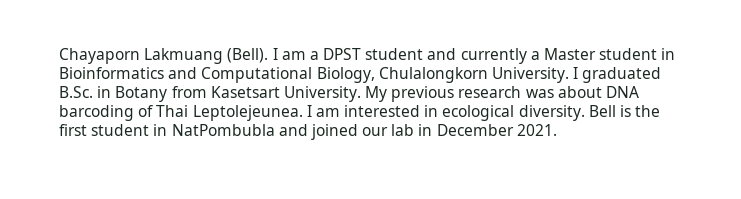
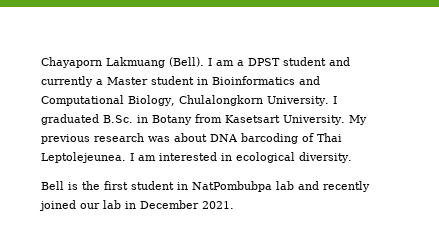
- I am interested in ecological diversity. Bell is the first student in NatPombubla and joined our lab in December 2021.
+ I am interested in ecological diversity.
+ Bell is the first student in NatPombubpa lab and recently joined our lab in December 2021.

